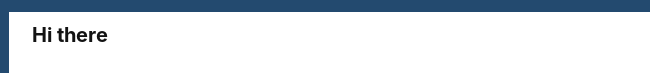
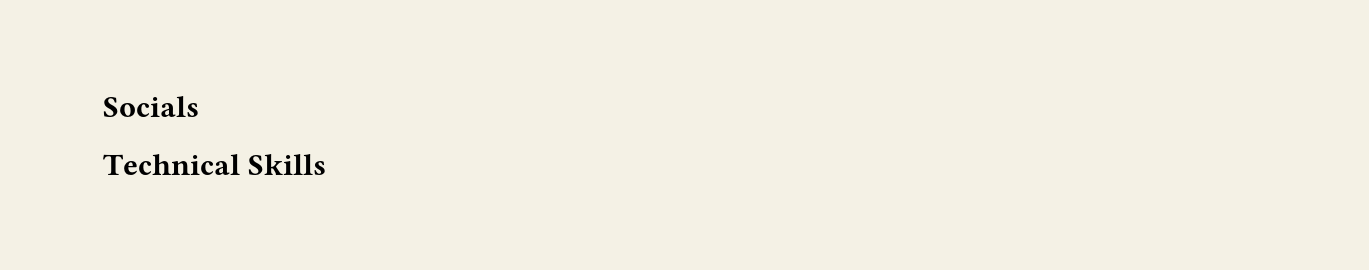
- Hi there
+ Socials
+ Technical Skills

